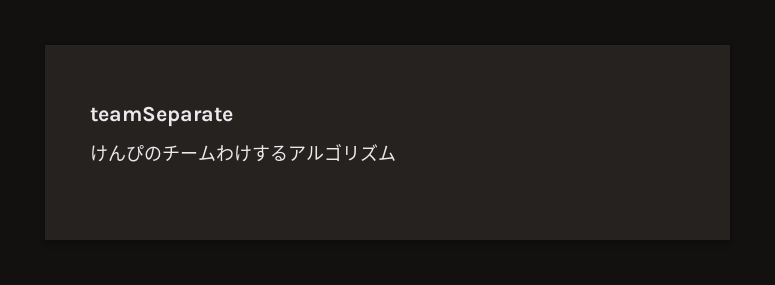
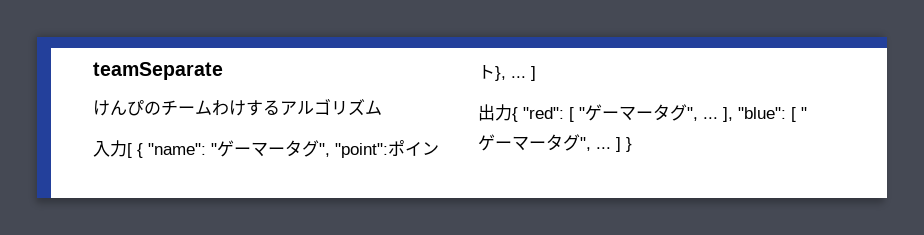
+ 入力[ { "name": "ゲーマータグ", "point":ポイント}, ... ]
+ 出力{ "red": [ "ゲーマータグ", ... ], "blue": [ "ゲーマータグ", ... ] }

